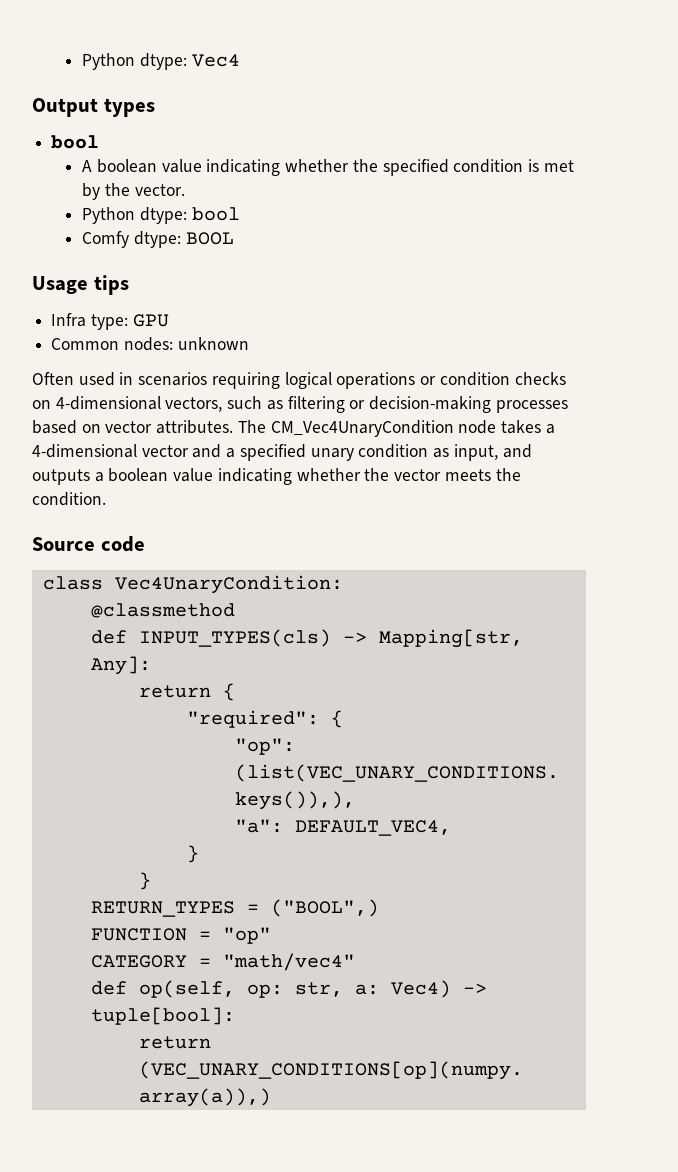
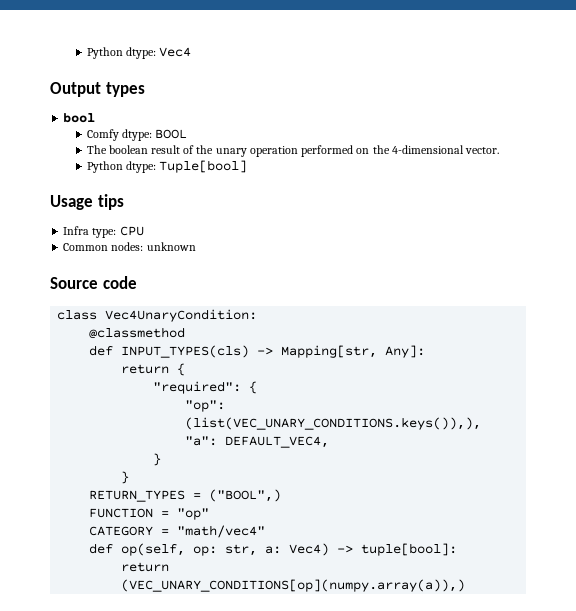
- A boolean value indicating whether the specified condition is met by the vector.
+ Comfy dtype: BOOL
+ The boolean result of the unary operation performed on the 4-dimensional vector.
- Python dtype: bool
- Comfy dtype: BOOL
+ Python dtype: Tuple[bool]
- Infra type: GPU
+ Infra type: CPU
- Often used in scenarios requiring logical operations or condition checks on 4-dimensional vectors, such as filtering or decision-making processes based on vector attributes. The CM_Vec4UnaryCondition node takes a 4-dimensional vector and a specified unary condition as input, and outputs a boolean value indicating whether the vector meets the condition.

